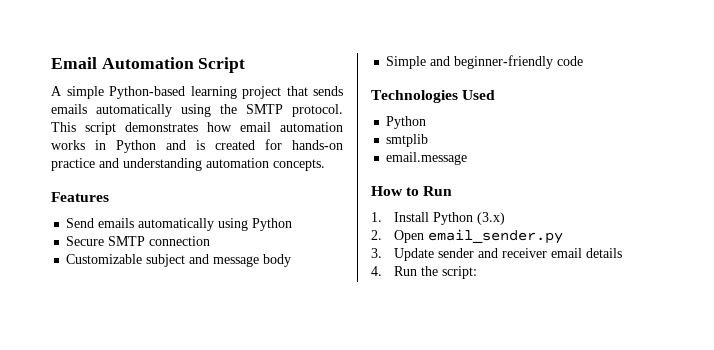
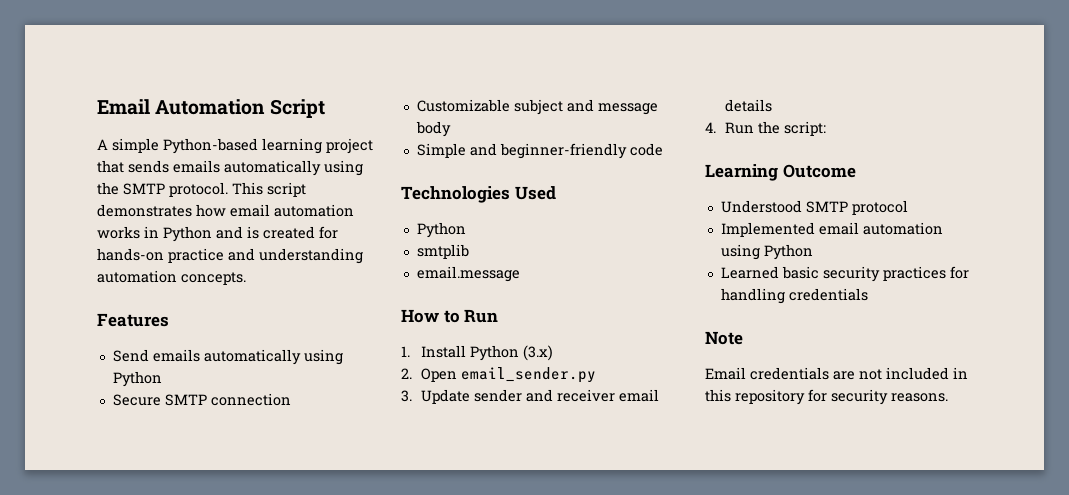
+ Learning Outcome
+ Understood SMTP protocol
+ Implemented email automation using Python
+ Learned basic security practices for handling credentials
+ Note
+ Email credentials are not included in this repository for security reasons.

